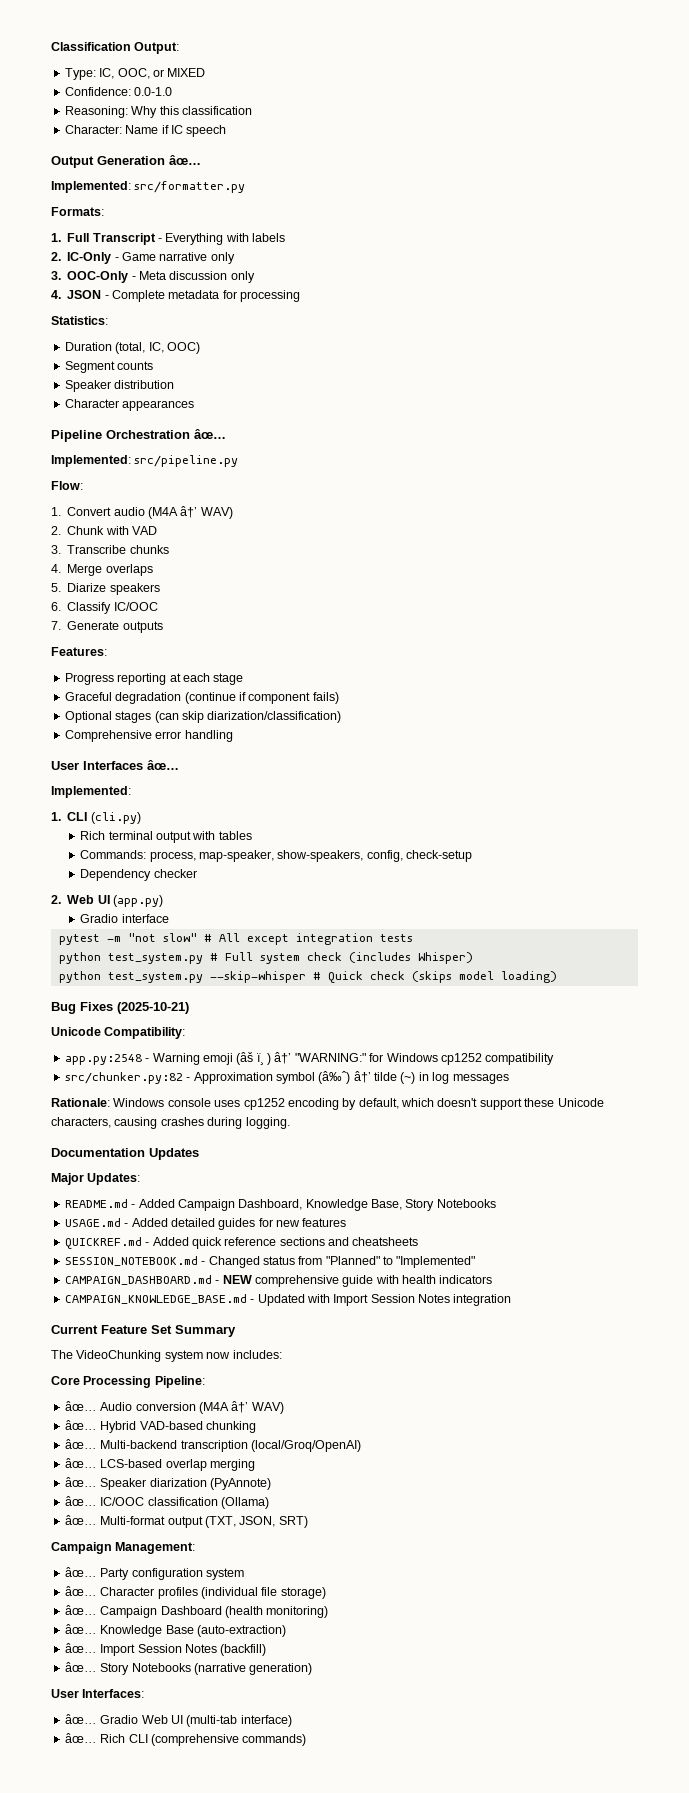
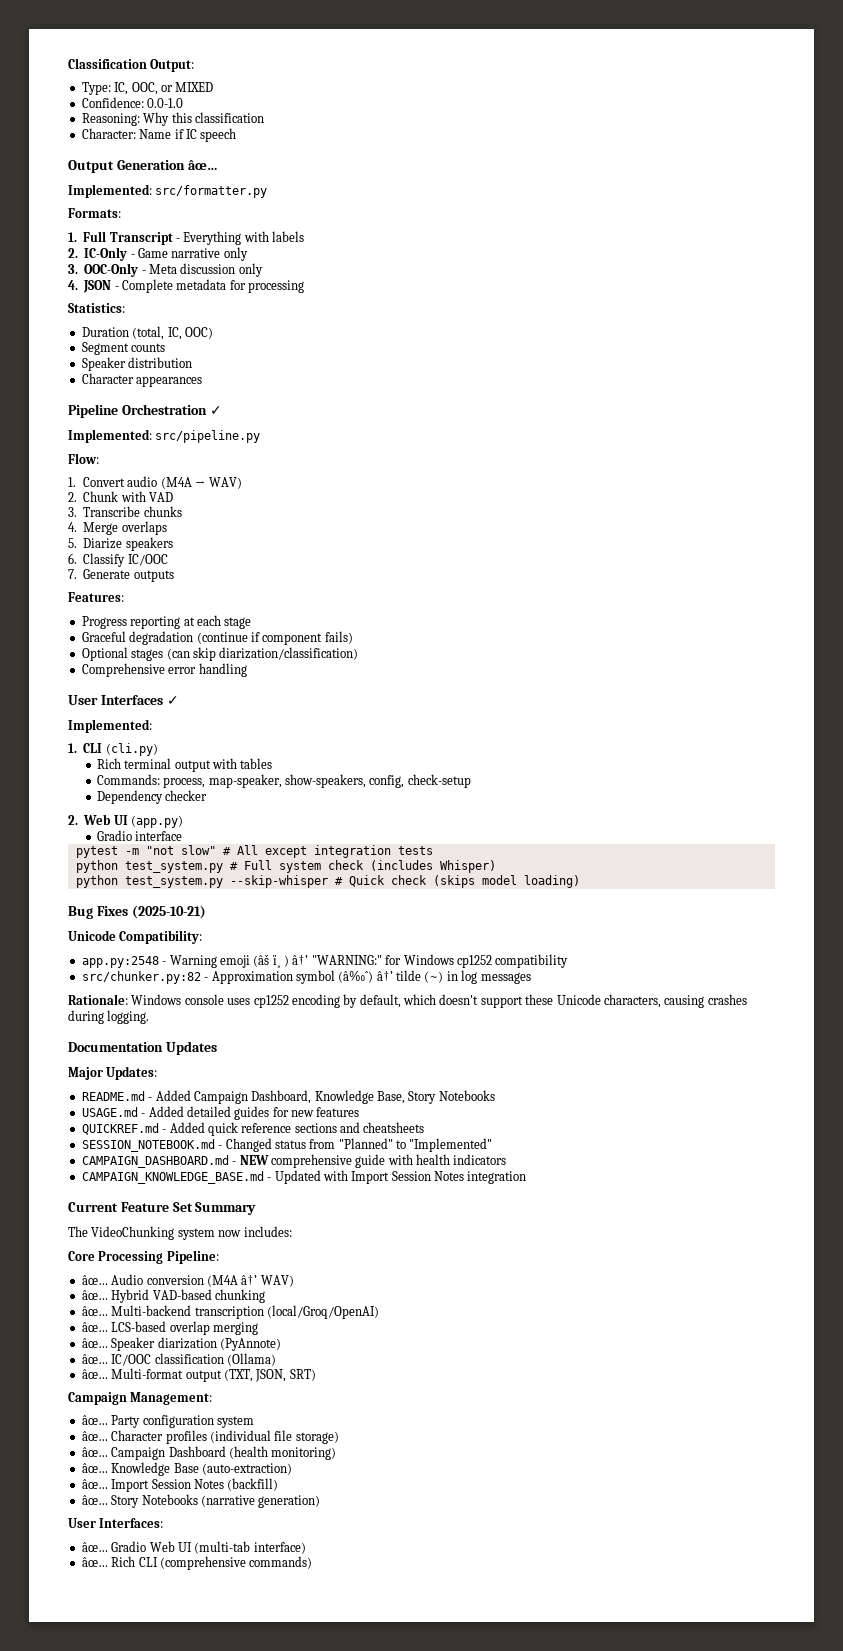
- Pipeline Orchestration âœ…
+ Pipeline Orchestration ✓
- 1. Convert audio (M4A â†’ WAV)
+ 1. Convert audio (M4A → WAV)
- User Interfaces âœ…
+ User Interfaces ✓

